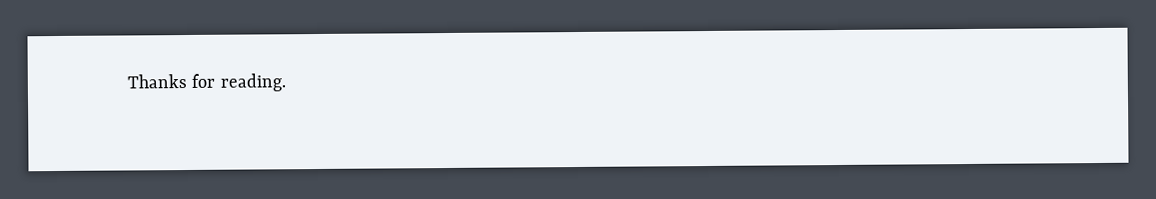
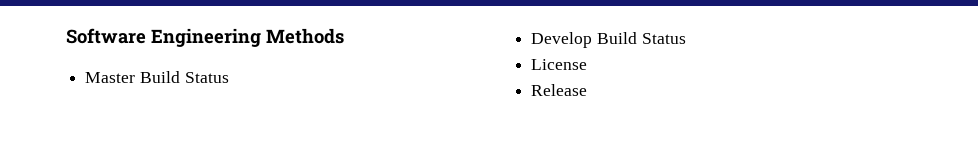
- Thanks for reading.
+ Software Engineering Methods
+ Master Build Status
+ Develop Build Status
+ License
+ Release

